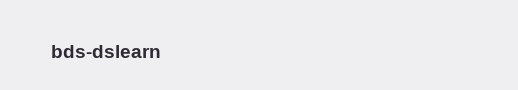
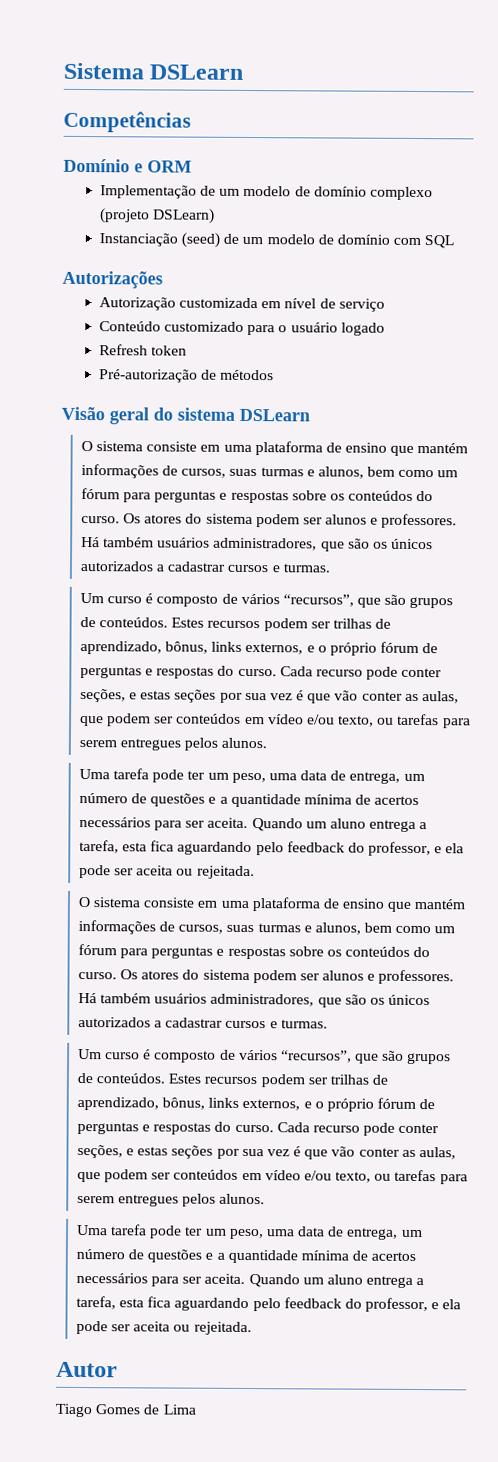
- bds-dslearn
+ Sistema DSLearn
+ Competências
+ Domínio e ORM
+ Implementação de um modelo de domínio complexo (projeto DSLearn)
+ Instanciação (seed) de um modelo de domínio com SQL
+ Autorizações
+ Autorização customizada em nível de serviço
+ Conteúdo customizado para o usuário logado
+ Refresh token
+ Pré-autorização de métodos
+ Visão geral do sistema DSLearn
+ O sistema consiste em uma plataforma de ensino que mantém informações de cursos, suas turmas e alunos, bem como um fórum para perguntas e respostas sobre os conteúdos do curso. Os atores do sistema podem ser alunos e professores. Há também usuários administradores, que são os únicos autorizados a cadastrar cursos e turmas.
+ Um curso é composto de vários “recursos”, que são grupos de conteúdos. Estes recursos podem ser trilhas de aprendizado, bônus, links externos, e o próprio fórum de perguntas e respostas do curso. Cada recurso pode conter seções, e estas seções por sua vez é que vão conter as aulas, que podem ser conteúdos em vídeo e/ou texto, ou tarefas para serem entregues pelos alunos.
+ Uma tarefa pode ter um peso, uma data de entrega, um número de questões e a quantidade mínima de acertos necessários para ser aceita. Quando um aluno entrega a tarefa, esta fica aguardando pelo feedback do professor, e ela pode ser aceita ou rejeitada.
+ O sistema consiste em uma plataforma de ensino que mantém informações de cursos, suas turmas e alunos, bem como um fórum para perguntas e respostas sobre os conteúdos do curso. Os atores do sistema podem ser alunos e professores. Há também usuários administradores, que são os únicos autorizados a cadastrar cursos e turmas.
+ Um curso é composto de vários “recursos”, que são grupos de conteúdos. Estes recursos podem ser trilhas de aprendizado, bônus, links externos, e o próprio fórum de perguntas e respostas do curso. Cada recurso pode conter seções, e estas seções por sua vez é que vão conter as aulas, que podem ser conteúdos em vídeo e/ou texto, ou tarefas para serem entregues pelos alunos.
+ Uma tarefa pode ter um peso, uma data de entrega, um número de questões e a quantidade mínima de acertos necessários para ser aceita. Quando um aluno entrega a tarefa, esta fica aguardando pelo feedback do professor, e ela pode ser aceita ou rejeitada.
+ Autor
+ Tiago Gomes de Lima

